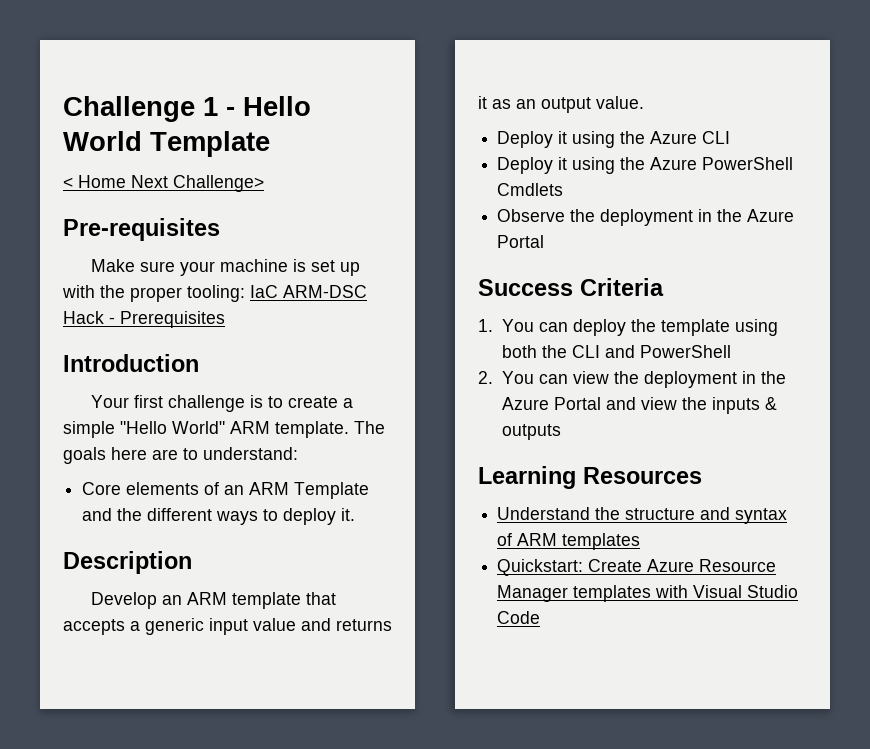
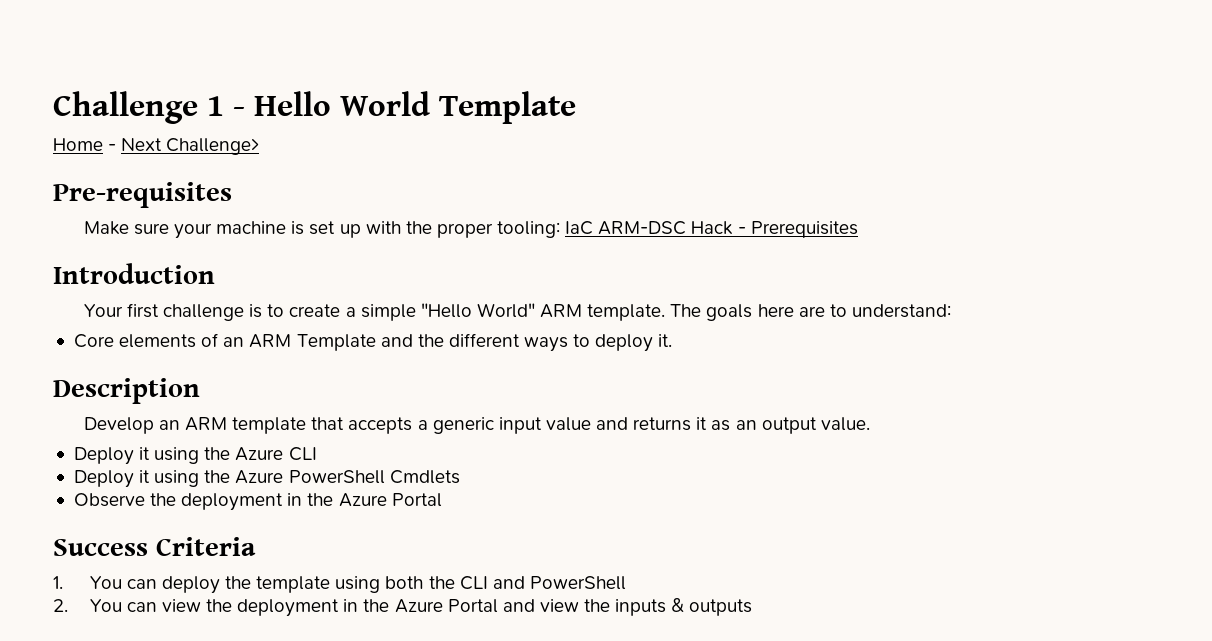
- < Home Next Challenge>
+ Home - Next Challenge>
- Learning Resources
- Understand the structure and syntax of ARM templates
- Quickstart: Create Azure Resource Manager templates with Visual Studio Code

